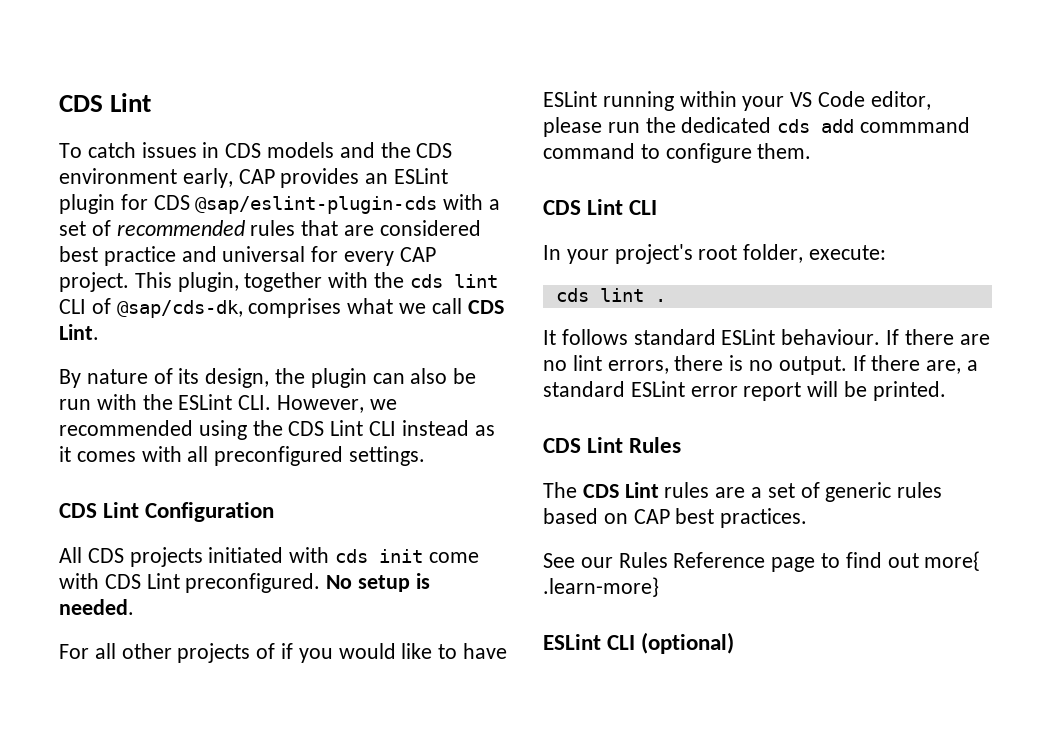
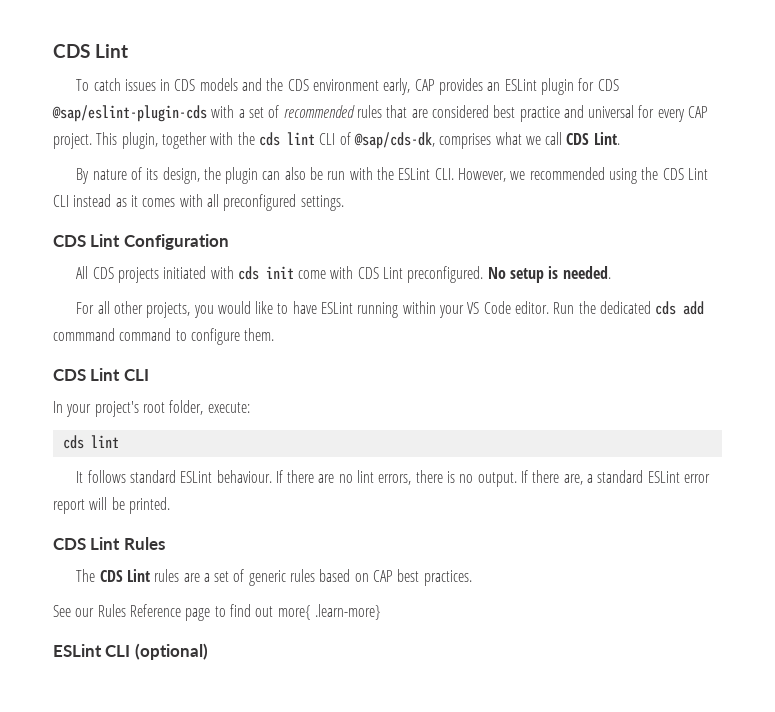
- For all other projects of if you would like to have ESLint running within your VS Code editor, please run the dedicated cds add commmand command to configure them.
+ For all other projects, you would like to have ESLint running within your VS Code editor. Run the dedicated cds add commmand command to configure them.
  In your project's root folder, execute:
- cds lint .
+ cds lint

